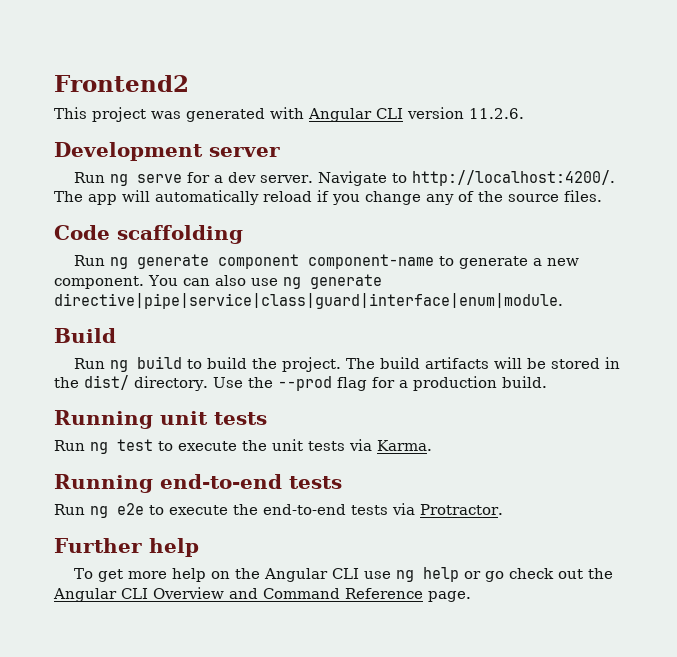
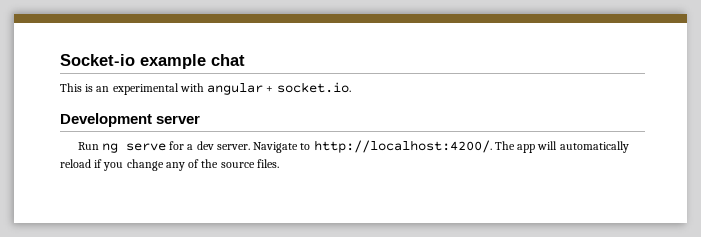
- Frontend2
- This project was generated with Angular CLI version 11.2.6.
+ Socket-io example chat
+ This is an experimental with angular + socket.io.
- Code scaffolding
- Run ng generate component component-name to generate a new component. You can also use ng generate directive|pipe|service|class|guard|interface|enum|module.
- Build
- Run ng build to build the project. The build artifacts will be stored in the dist/ directory. Use the --prod flag for a production build.
- Running unit tests
- Run ng test to execute the unit tests via Karma.
- Running end-to-end tests
- Run ng e2e to execute the end-to-end tests via Protractor.
- Further help
- To get more help on the Angular CLI use ng help or go check out the Angular CLI Overview and Command Reference page.

